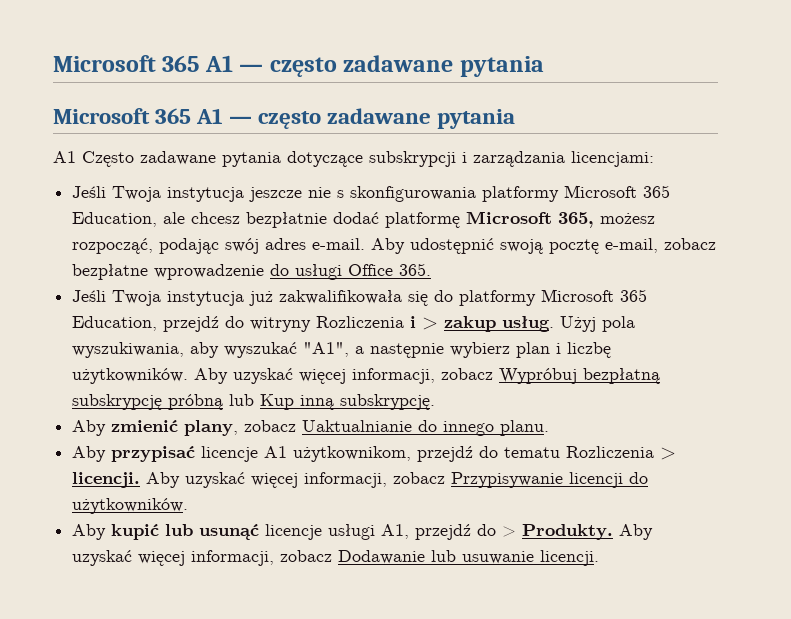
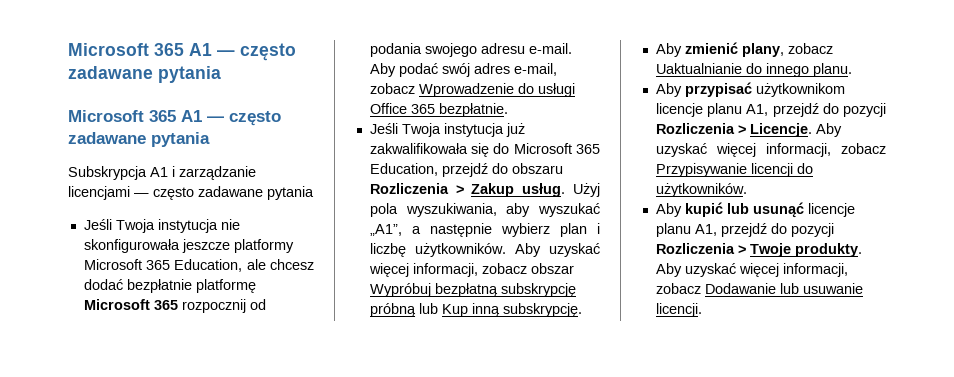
- A1 Często zadawane pytania dotyczące subskrypcji i zarządzania licencjami:
- Jeśli Twoja instytucja jeszcze nie s skonfigurowania platformy Microsoft 365 Education, ale chcesz bezpłatnie dodać platformę Microsoft 365, możesz rozpocząć, podając swój adres e-mail. Aby udostępnić swoją pocztę e-mail, zobacz bezpłatne wprowadzenie do usługi Office 365.
+ Subskrypcja A1 i zarządzanie licencjami — często zadawane pytania
+ Jeśli Twoja instytucja nie skonfigurowała jeszcze platformy Microsoft 365 Education, ale chcesz dodać bezpłatnie platformę Microsoft 365 rozpocznij od podania swojego adresu e-mail. Aby podać swój adres e-mail, zobacz Wprowadzenie do usługi Office 365 bezpłatnie.
- Jeśli Twoja instytucja już zakwalifikowała się do platformy Microsoft 365 Education, przejdź do witryny Rozliczenia i > zakup usług.
+ Jeśli Twoja instytucja już zakwalifikowała się do Microsoft 365 Education, przejdź do obszaru Rozliczenia > Zakup usług.
- Użyj pola wyszukiwania, aby wyszukać "A1", a następnie wybierz plan i liczbę użytkowników.
+ Użyj pola wyszukiwania, aby wyszukać „A1”, a następnie wybierz plan i liczbę użytkowników.
- Aby uzyskać więcej informacji, zobacz Wypróbuj bezpłatną subskrypcję próbną lub Kup inną subskrypcję.
+ Aby uzyskać więcej informacji, zobacz obszar Wypróbuj bezpłatną subskrypcję próbną lub Kup inną subskrypcję.
- Aby przypisać licencje A1 użytkownikom, przejdź do tematu Rozliczenia > licencji.
+ Aby przypisać użytkownikom licencje planu A1, przejdź do pozycji Rozliczenia > Licencje.
- Aby kupić lub usunąć licencje usługi A1, przejdź do > Produkty.
+ Aby kupić lub usunąć licencje planu A1, przejdź do pozycji Rozliczenia > Twoje produkty.

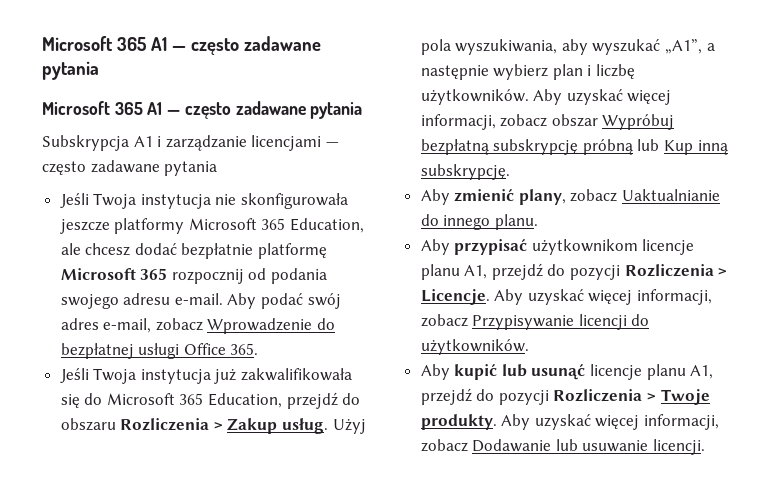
- Aby podać swój adres e-mail, zobacz Wprowadzenie do usługi Office 365 bezpłatnie.
+ Aby podać swój adres e-mail, zobacz Wprowadzenie do bezpłatnej usługi Office 365.

